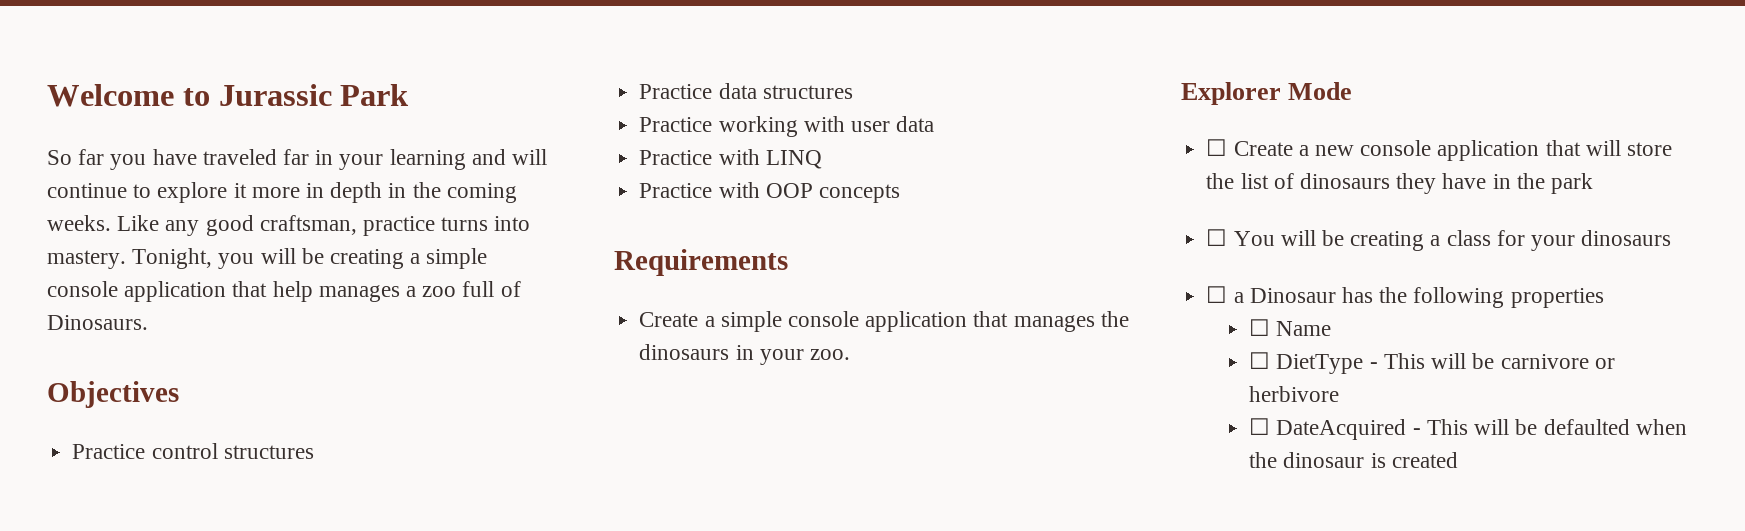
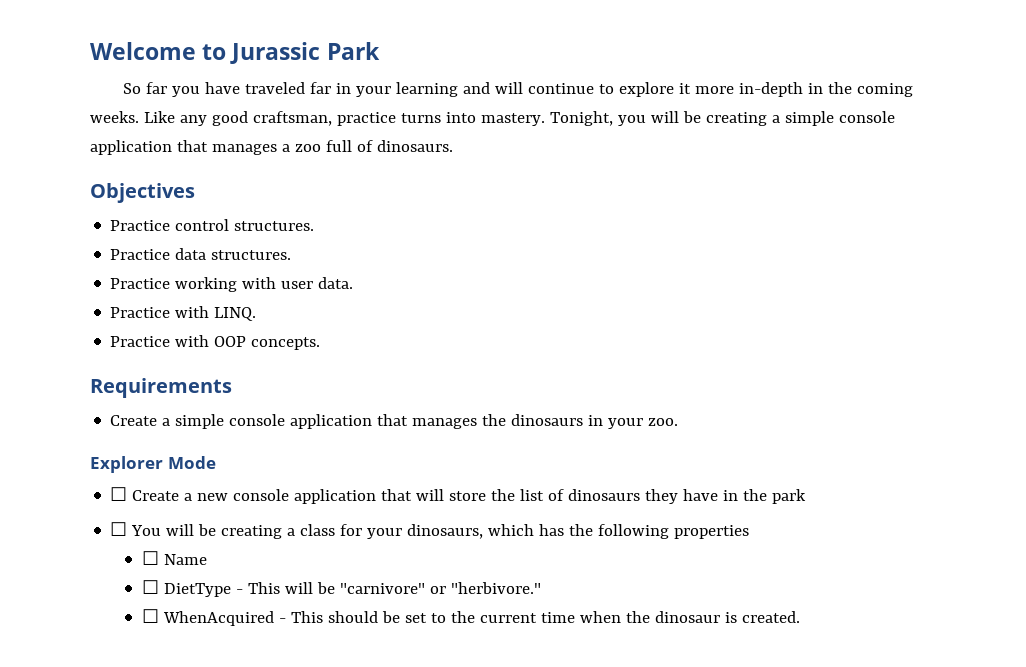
- So far you have traveled far in your learning and will continue to explore it more in depth in the coming weeks.
+ So far you have traveled far in your learning and will continue to explore it more in-depth in the coming weeks.
- Tonight, you will be creating a simple console application that help manages a zoo full of Dinosaurs.
+ Tonight, you will be creating a simple console application that manages a zoo full of dinosaurs.
- Practice control structures
+ Practice control structures.
- Practice data structures
+ Practice data structures.
- Practice working with user data
- Practice with LINQ
+ Practice working with user data.
+ Practice with LINQ.
- Practice with OOP concepts
+ Practice with OOP concepts.
- ☐ You will be creating a class for your dinosaurs
- ☐ a Dinosaur has the following properties
+ ☐ You will be creating a class for your dinosaurs, which has the following properties
- ☐ DietType - This will be carnivore or herbivore
- ☐ DateAcquired - This will be defaulted when the dinosaur is created
+ ☐ DietType - This will be "carnivore" or "herbivore."
+ ☐ WhenAcquired - This should be set to the current time when the dinosaur is created.

